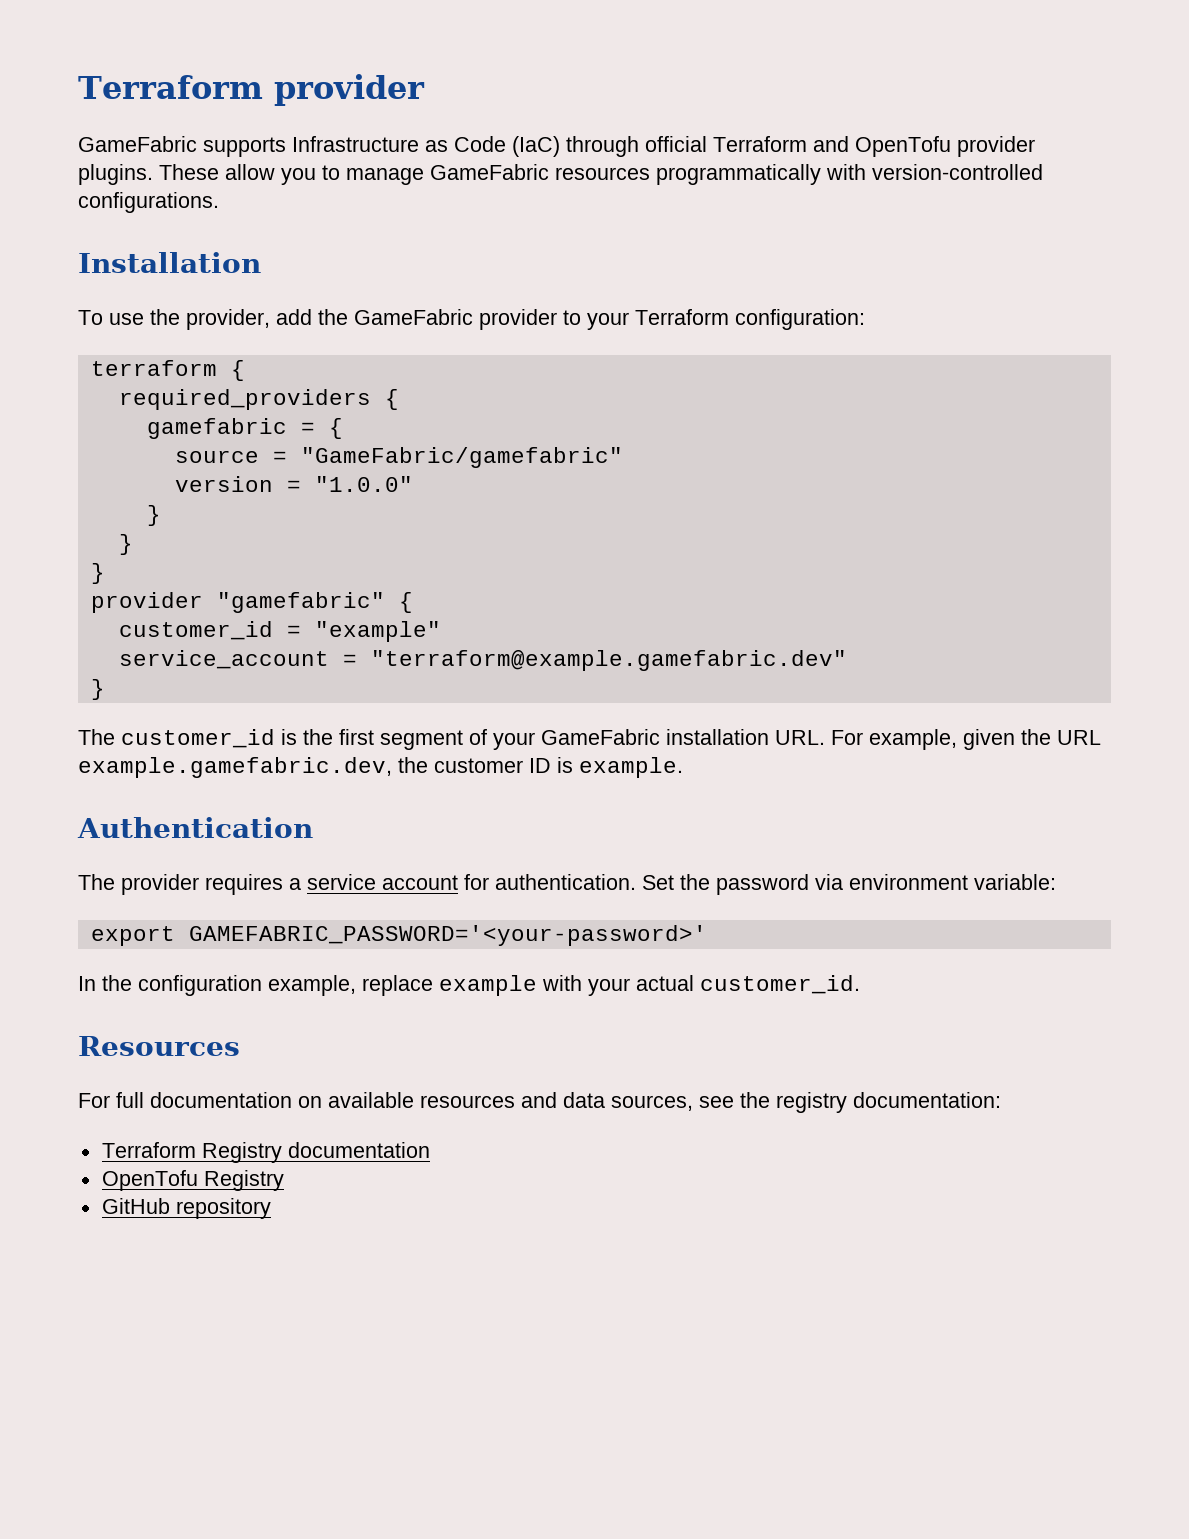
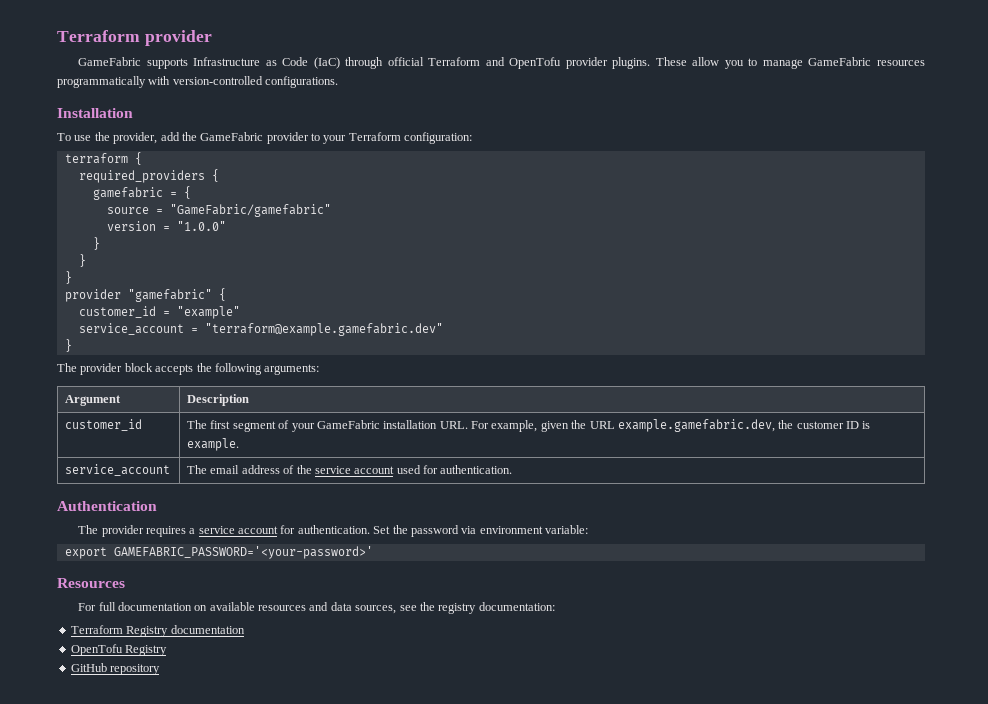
- The customer_id is the first segment of your GameFabric installation URL. For example, given the URL example.gamefabric.dev, the customer ID is example.
+ The provider block accepts the following arguments:
+ Argument | Description
+ customer_id | The first segment of your GameFabric installation URL. For example, given the URL example.gamefabric.dev, the customer ID is example.
+ service_account | The email address of the service account used for authentication.
- In the configuration example, replace example with your actual customer_id.

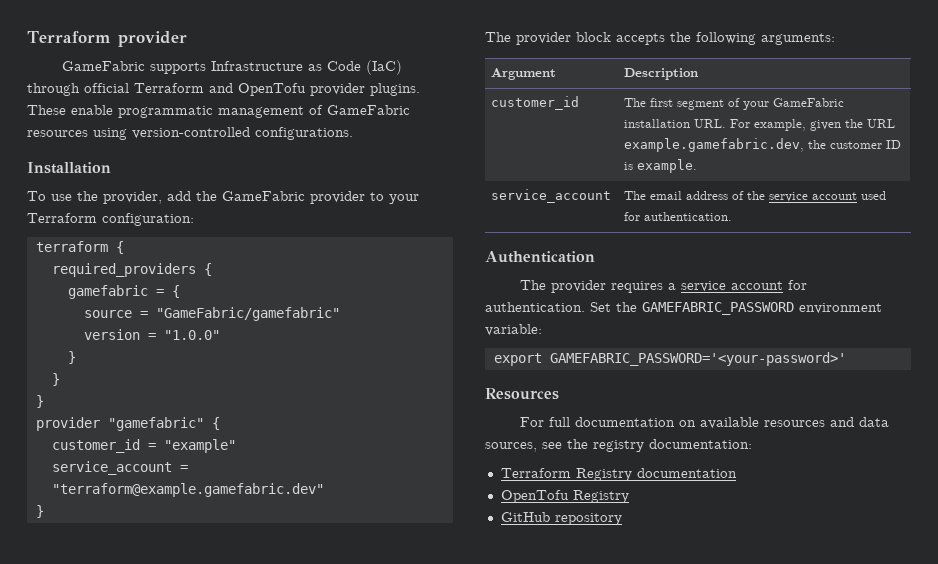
- These allow you to manage GameFabric resources programmatically with version-controlled configurations.
+ These enable programmatic management of GameFabric resources using version-controlled configurations.
- Set the password via environment variable:
+ Set the GAMEFABRIC_PASSWORD environment variable:

